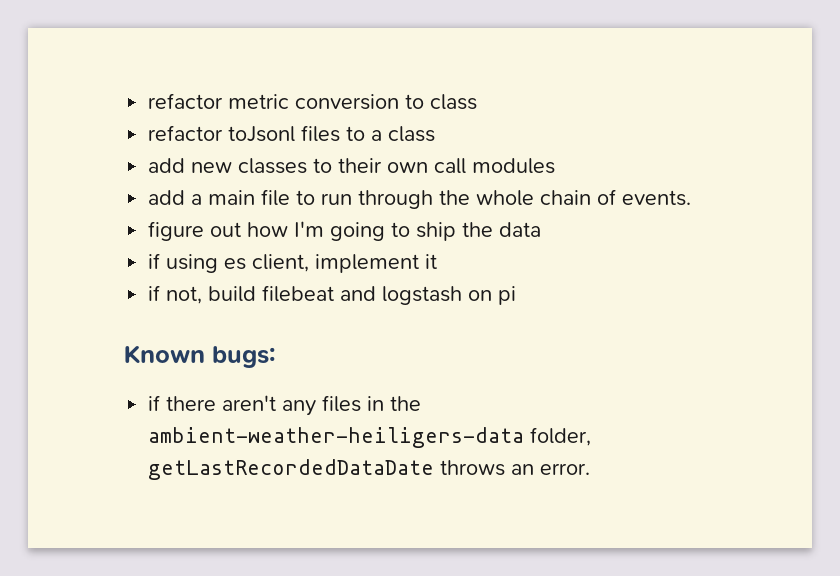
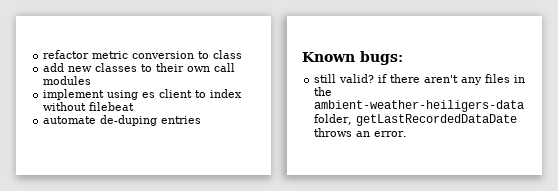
- refactor toJsonl files to a class
- add a main file to run through the whole chain of events.
- figure out how I'm going to ship the data
- if using es client, implement it
- if not, build filebeat and logstash on pi
+ implement using es client to index without filebeat
+ automate de-duping entries
- if there aren't any files in the ambient-weather-heiligers-data folder, getLastRecordedDataDate throws an error.
+ still valid? if there aren't any files in the ambient-weather-heiligers-data folder, getLastRecordedDataDate throws an error.

